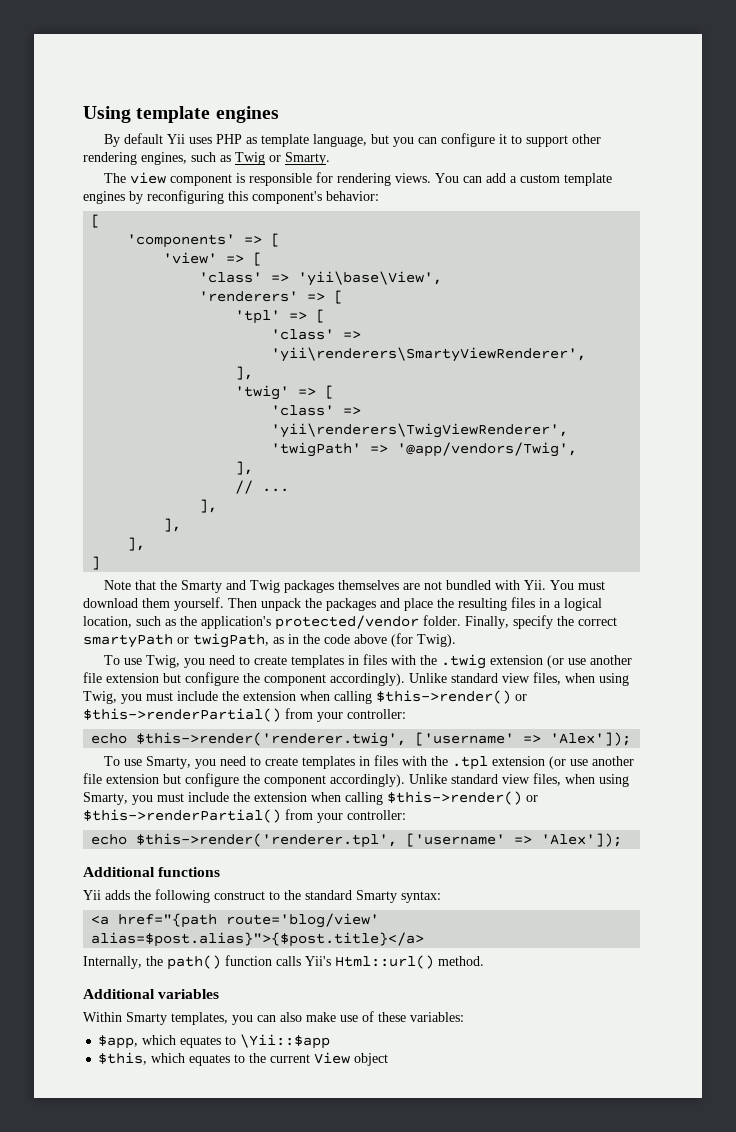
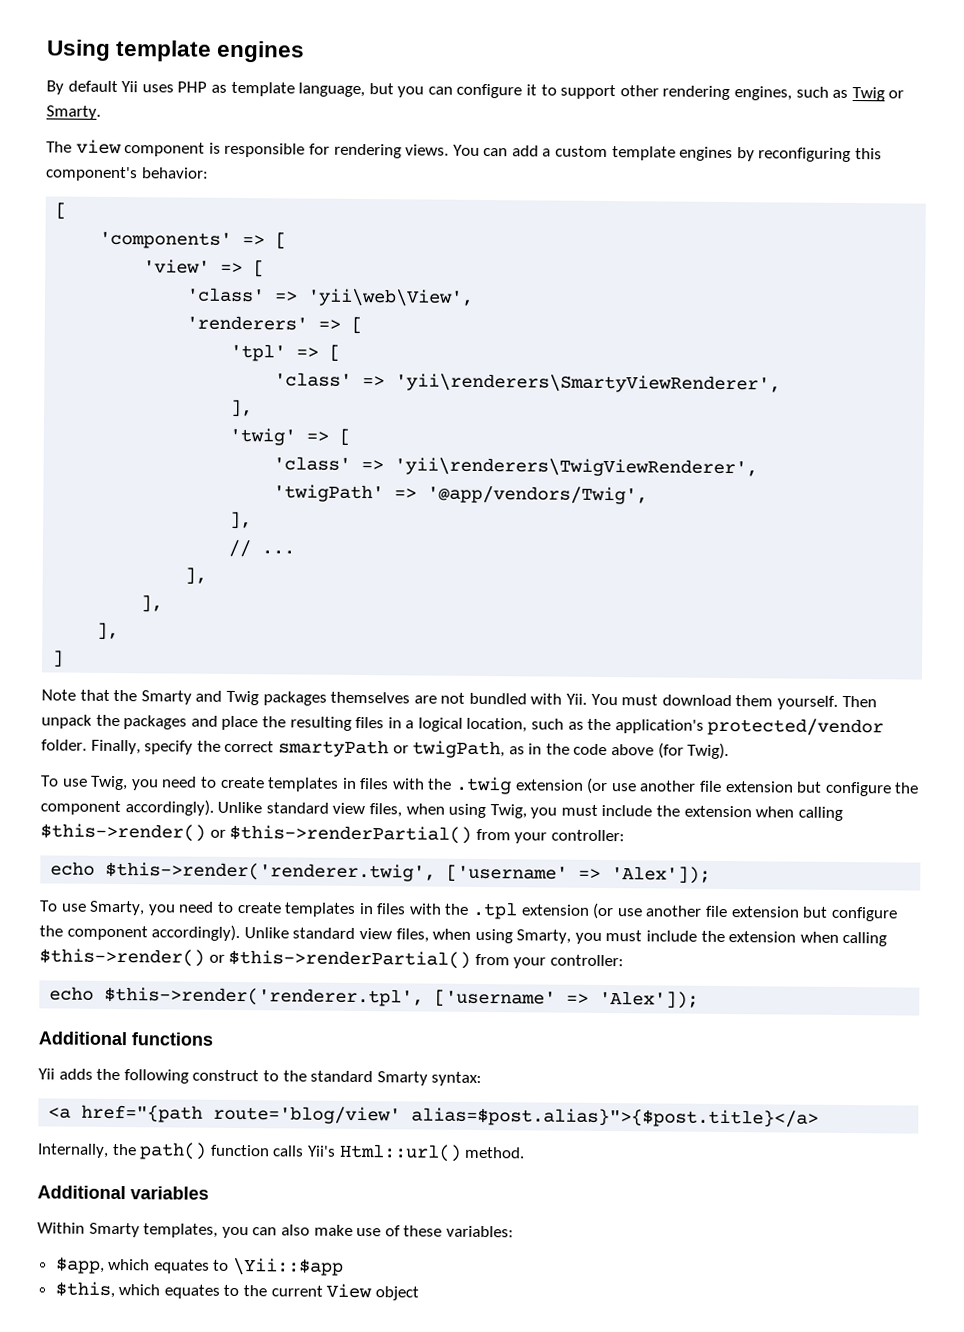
- 'class' => 'yii\base\View',
+ 'class' => 'yii\web\View',

